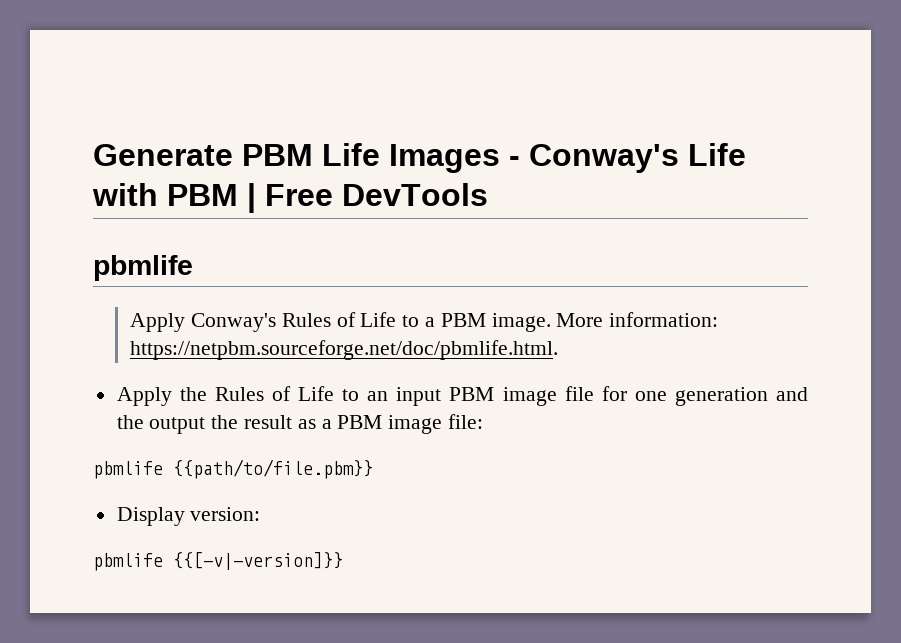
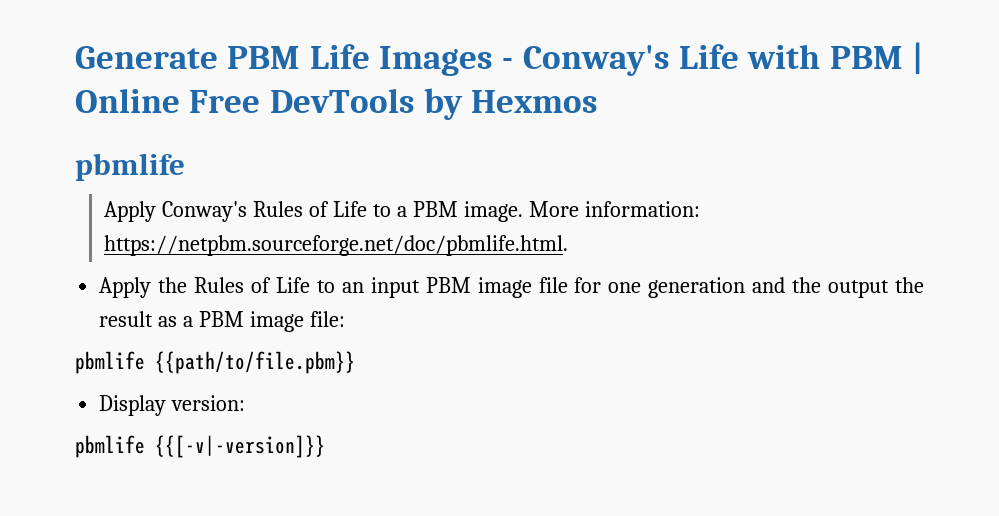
- Generate PBM Life Images - Conway's Life with PBM | Free DevTools
+ Generate PBM Life Images - Conway's Life with PBM | Online Free DevTools by Hexmos

